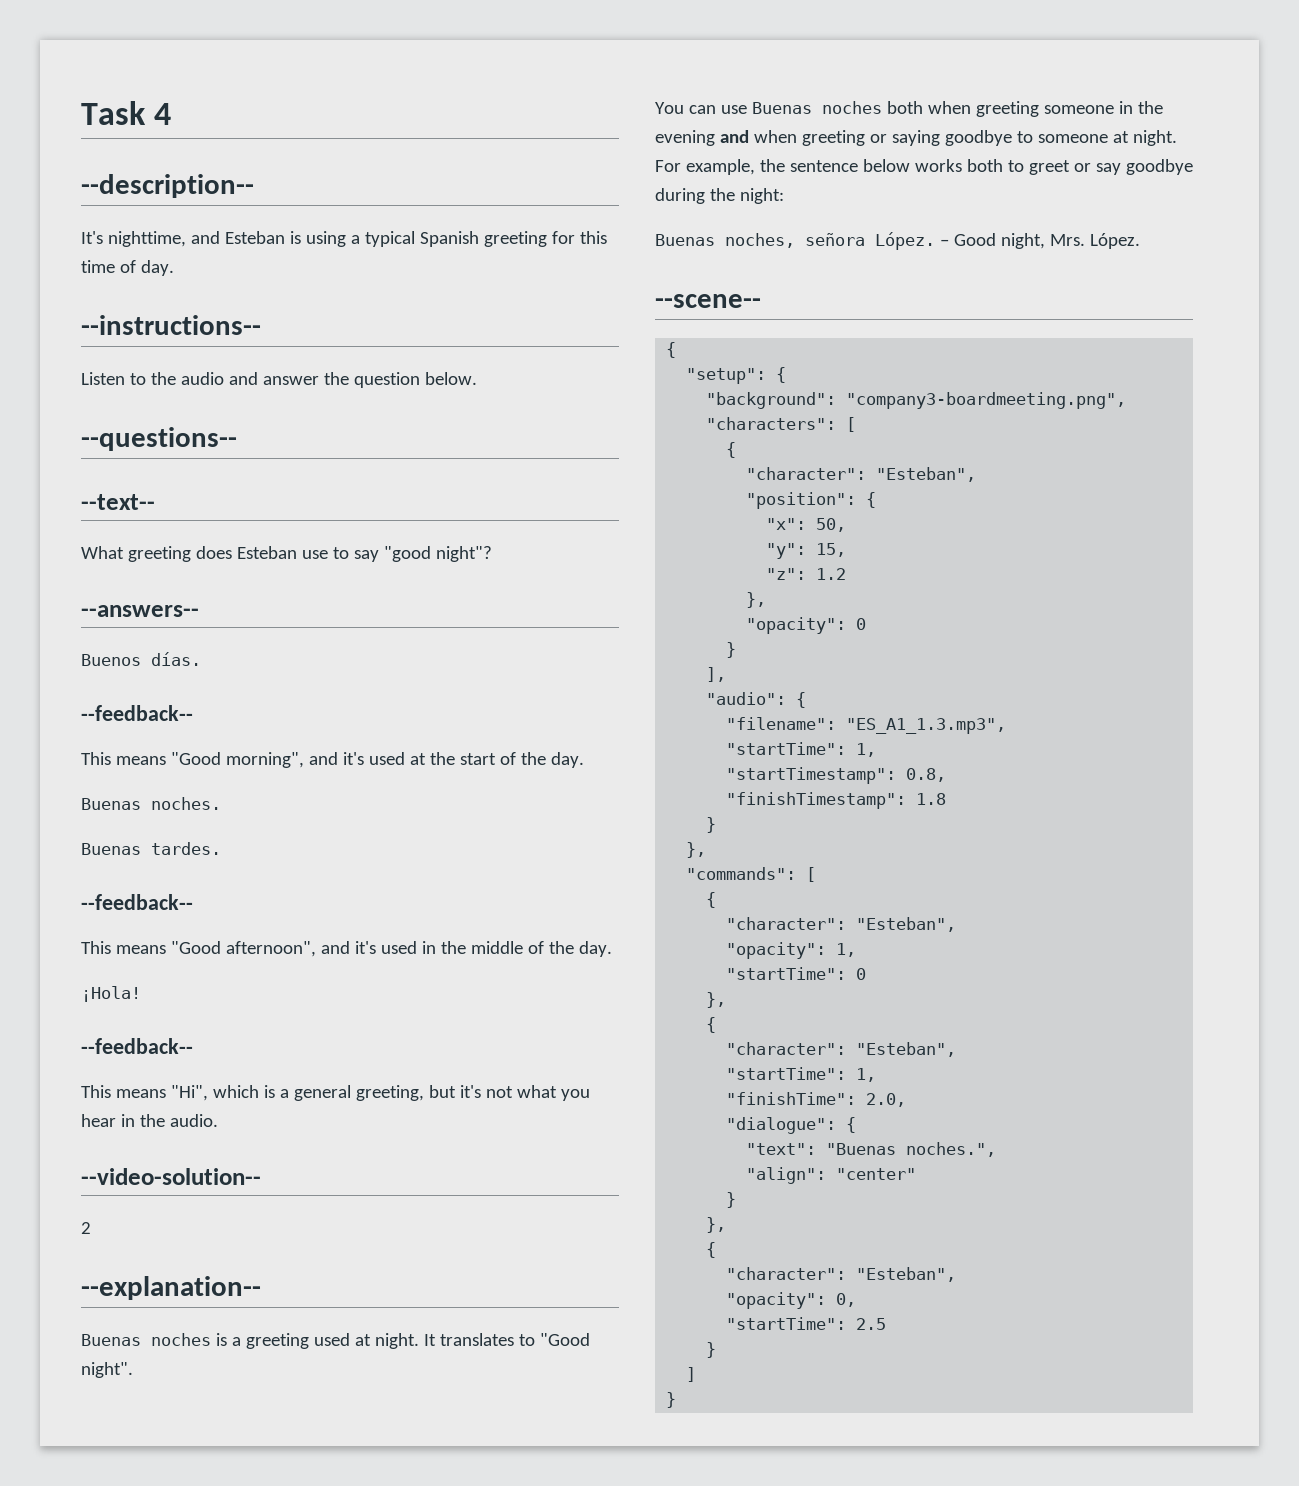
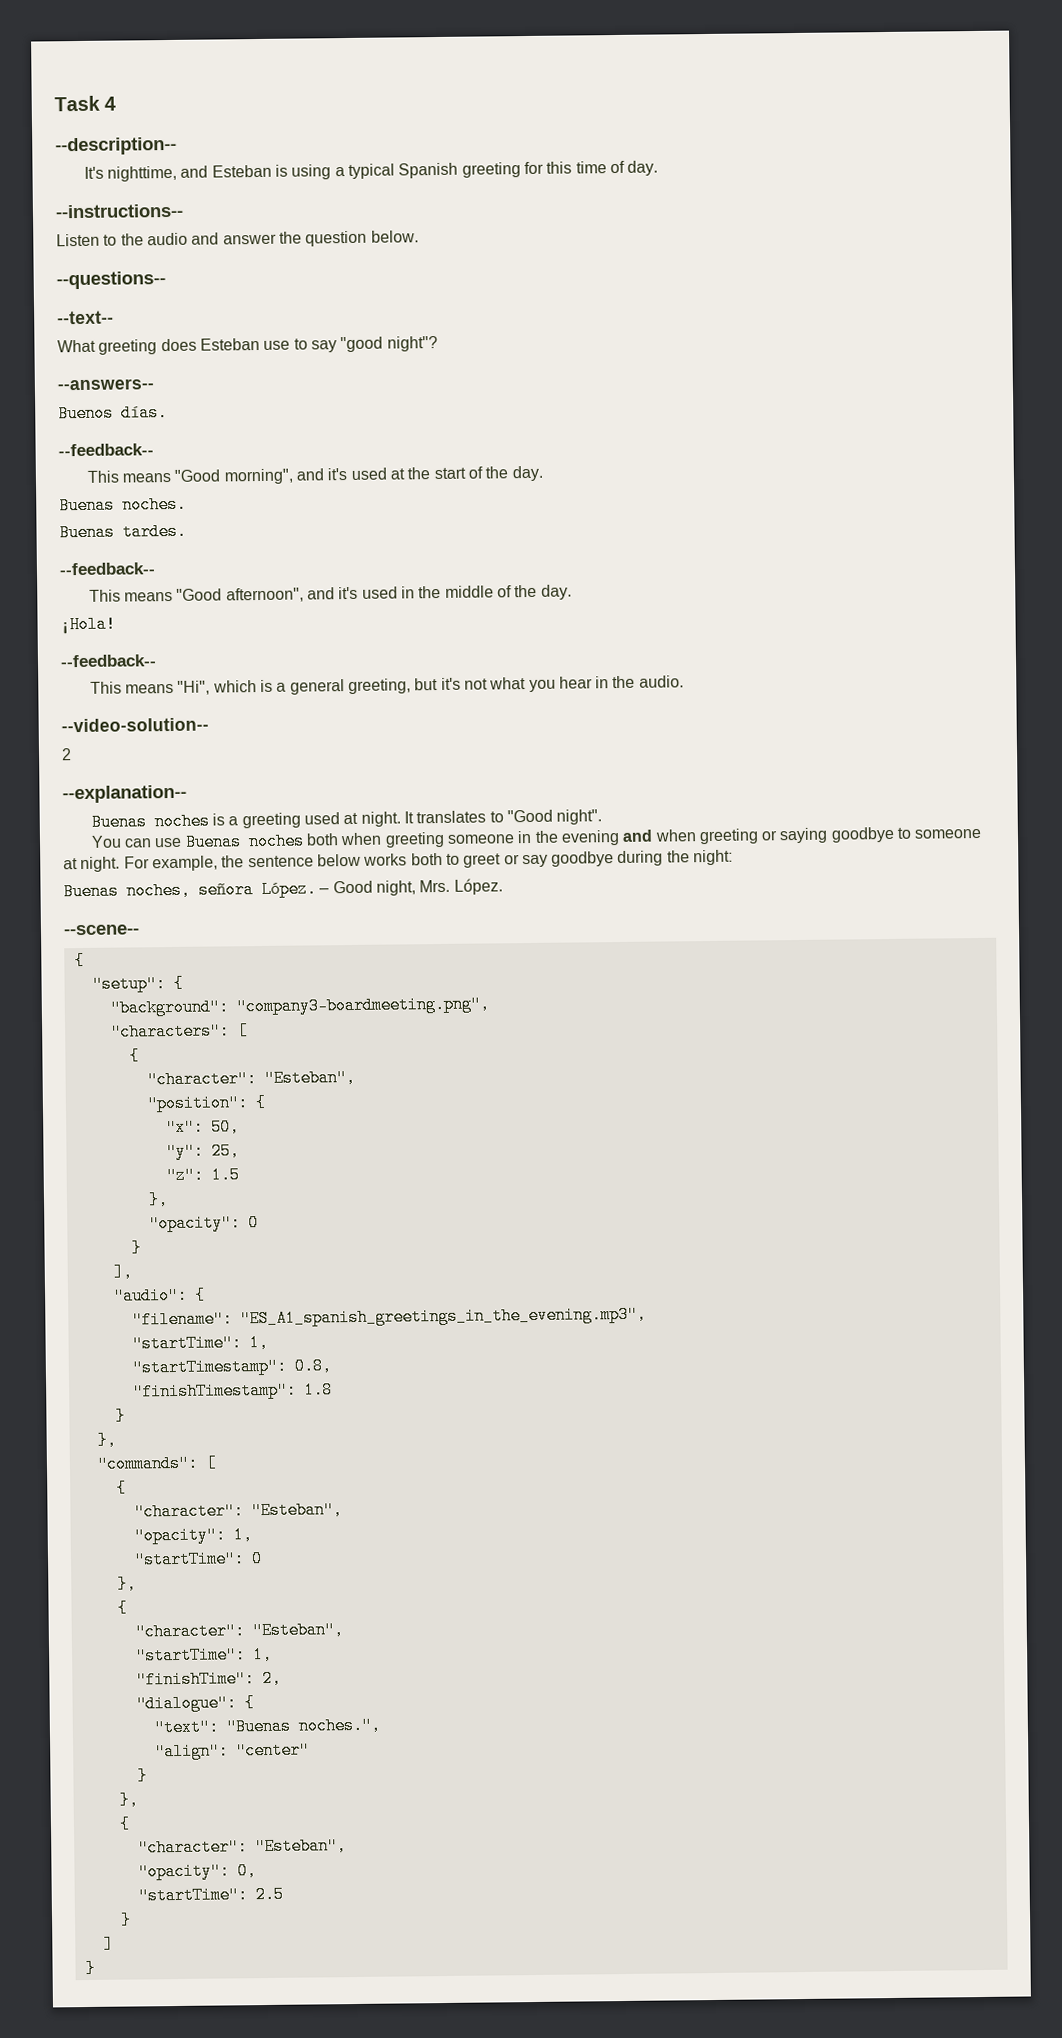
- "y": 15,
+ "y": 25,
- "z": 1.2
+ "z": 1.5
- "filename": "ES_A1_1.3.mp3",
+ "filename": "ES_A1_spanish_greetings_in_the_evening.mp3",
- "finishTime": 2.0,
+ "finishTime": 2,

